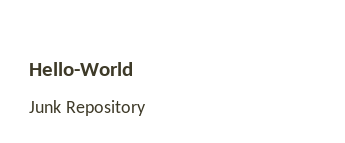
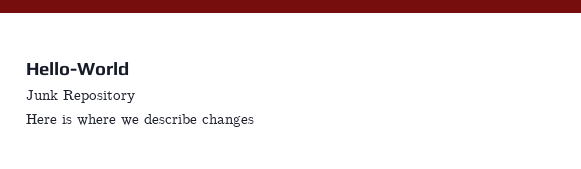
+ Here is where we describe changes

